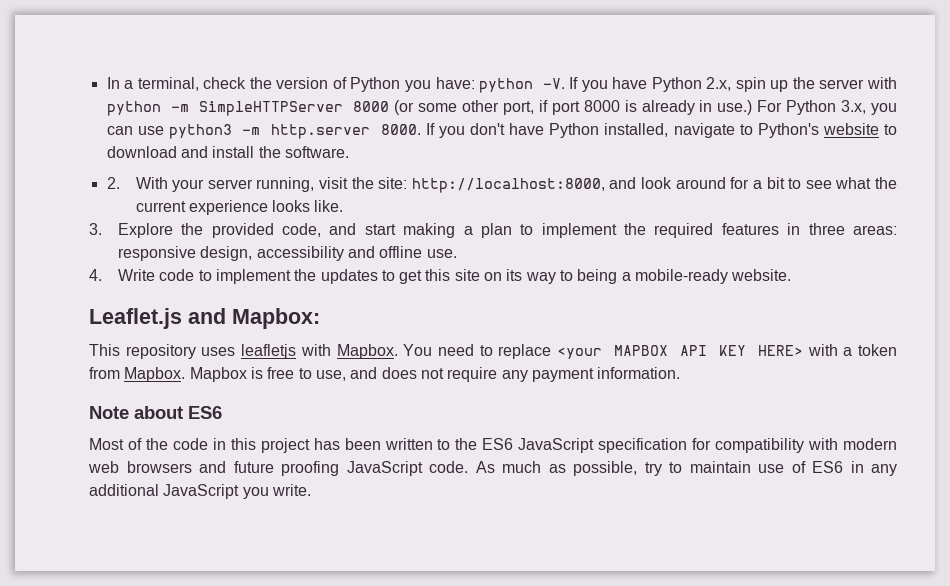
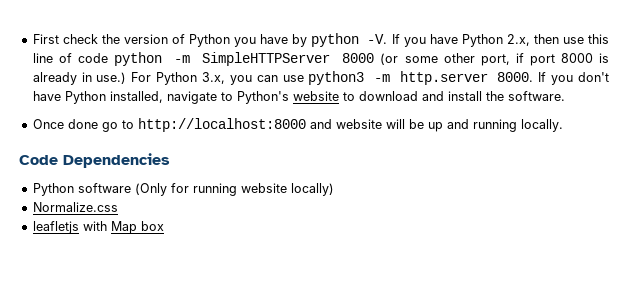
- In a terminal, check the version of Python you have: python -V.
+ First check the version of Python you have by python -V.
- If you have Python 2.x, spin up the server with python -m SimpleHTTPServer 8000 (or some other port, if port 8000 is already in use.)
+ If you have Python 2.x, then use this line of code python -m SimpleHTTPServer 8000 (or some other port, if port 8000 is already in use.)
- 2. With your server running, visit the site: http://localhost:8000, and look around for a bit to see what the current experience looks like.
- 3. Explore the provided code, and start making a plan to implement the required features in three areas: responsive design, accessibility and offline use.
- 4. Write code to implement the updates to get this site on its way to being a mobile-ready website.
- Leaflet.js and Mapbox:
- This repository uses leafletjs with Mapbox. You need to replace <your MAPBOX API KEY HERE> with a token from Mapbox. Mapbox is free to use, and does not require any payment information.
- Note about ES6
- Most of the code in this project has been written to the ES6 JavaScript specification for compatibility with modern web browsers and future proofing JavaScript code. As much as possible, try to maintain use of ES6 in any additional JavaScript you write.
+ Once done go to http://localhost:8000 and website will be up and running locally.
+ Code Dependencies
+ Python software (Only for running website locally)
+ Normalize.css
+ leafletjs with Map box

